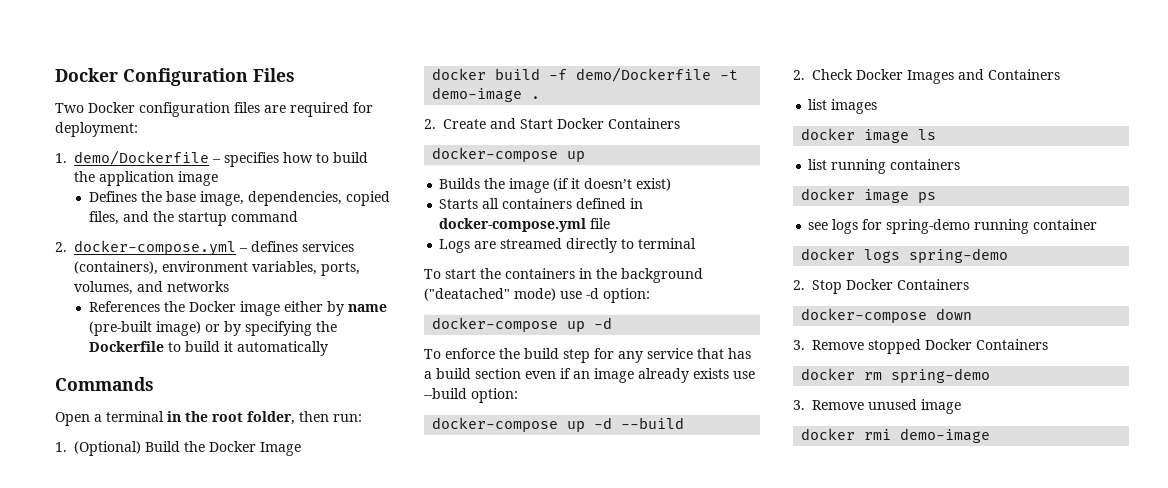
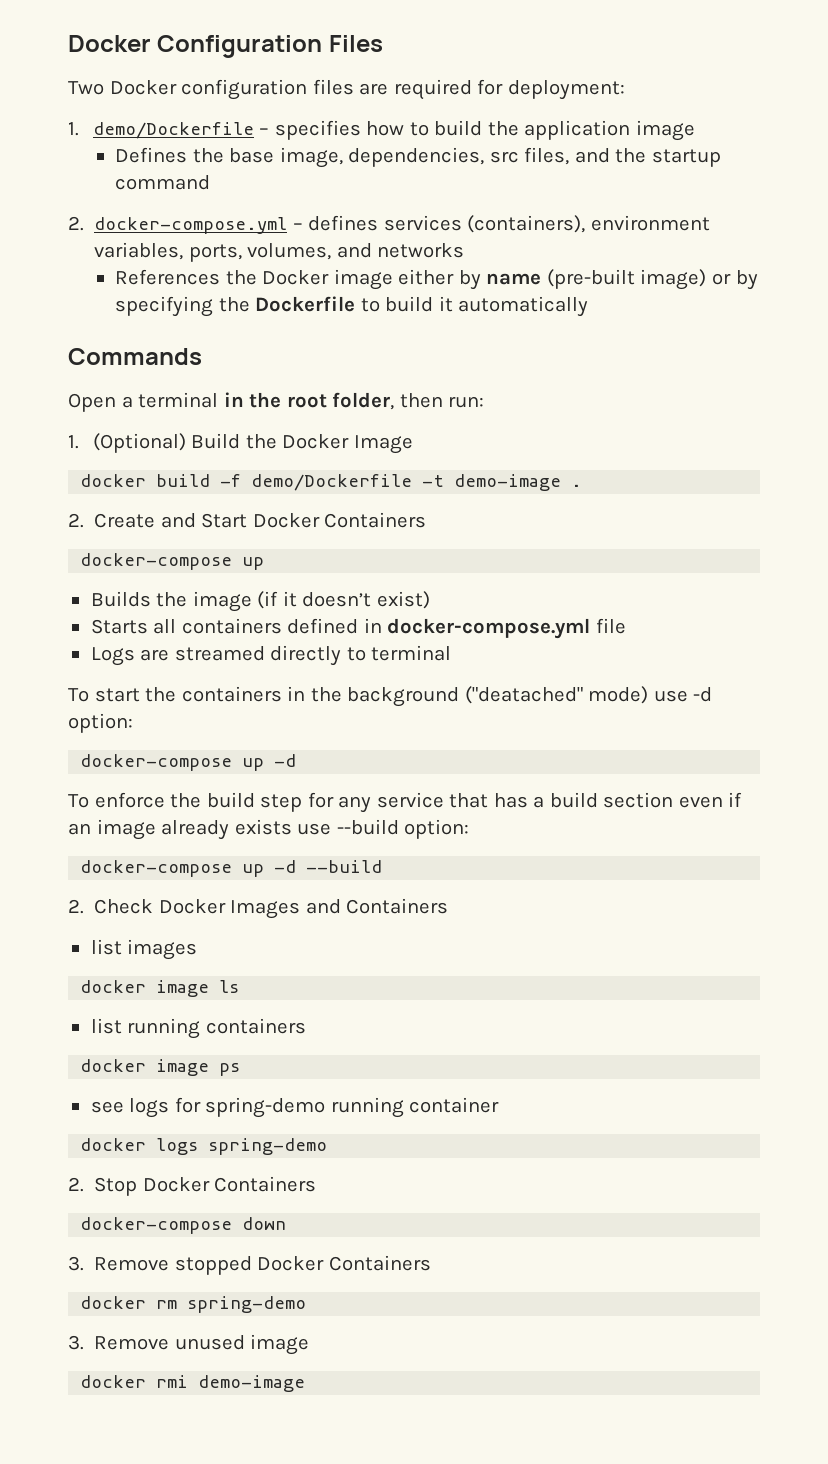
- Defines the base image, dependencies, copied files, and the startup command
+ Defines the base image, dependencies, src files, and the startup command

